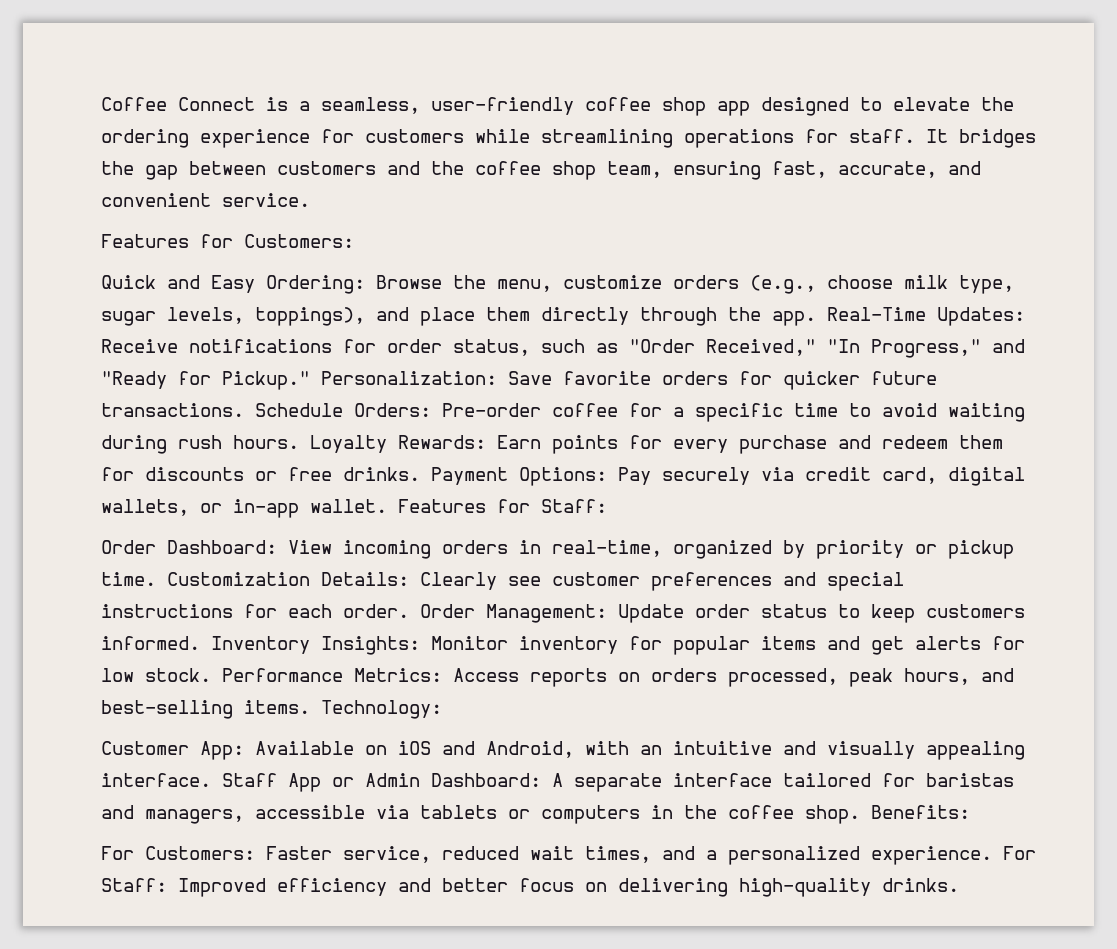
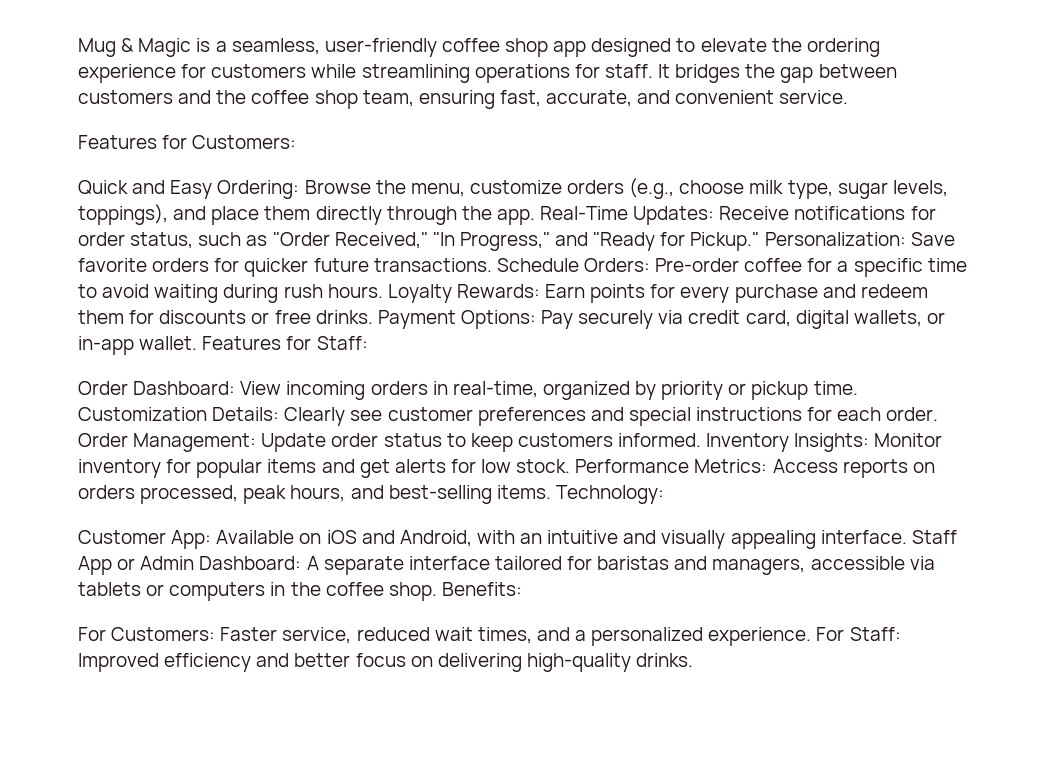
- Coffee Connect is a seamless, user-friendly coffee shop app designed to elevate the ordering experience for customers while streamlining operations for staff.
+ Mug & Magic is a seamless, user-friendly coffee shop app designed to elevate the ordering experience for customers while streamlining operations for staff.

